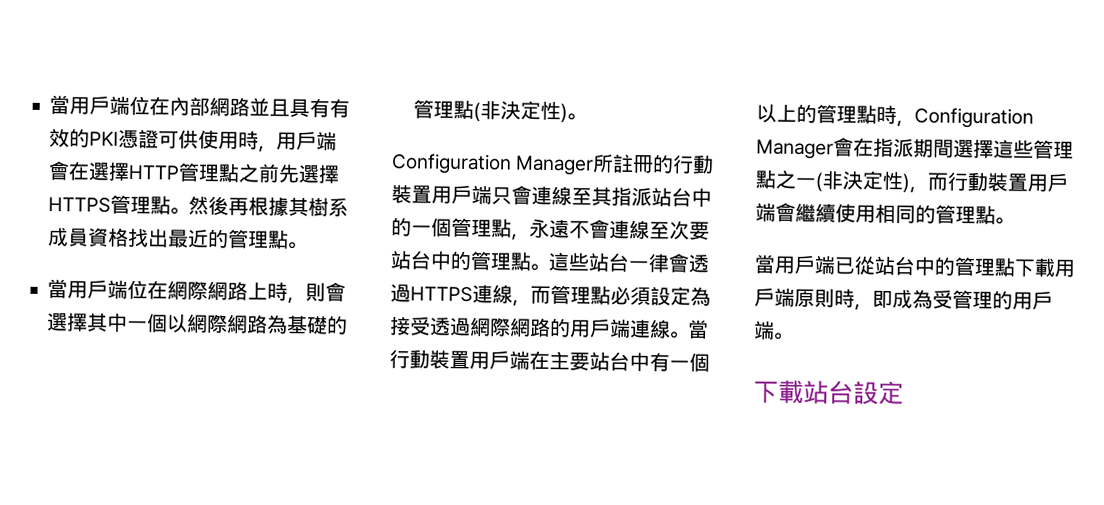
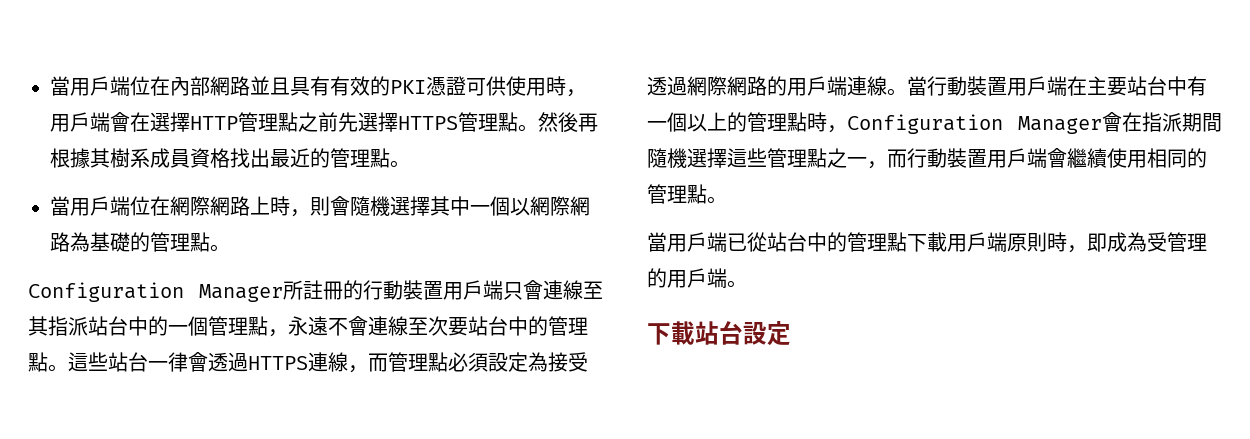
- 當用戶端位在網際網路上時，則會選擇其中一個以網際網路為基礎的管理點(非決定性)。
+ 當用戶端位在網際網路上時，則會隨機選擇其中一個以網際網路為基礎的管理點。
- 當行動裝置用戶端在主要站台中有一個以上的管理點時，Configuration Manager會在指派期間選擇這些管理點之一(非決定性)，而行動裝置用戶端會繼續使用相同的管理點。
+ 當行動裝置用戶端在主要站台中有一個以上的管理點時，Configuration Manager會在指派期間隨機選擇這些管理點之一，而行動裝置用戶端會繼續使用相同的管理點。

